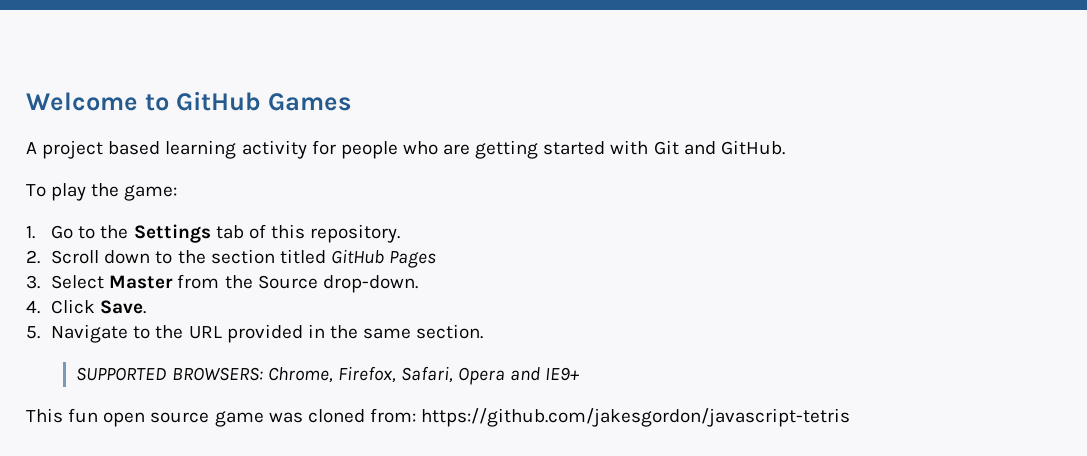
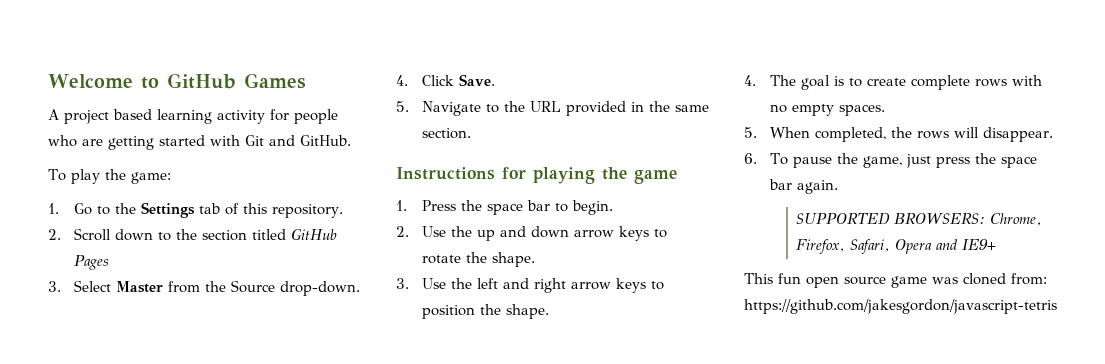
+ Instructions for playing the game
+ 1. Press the space bar to begin.
+ 2. Use the up and down arrow keys to rotate the shape.
+ 3. Use the left and right arrow keys to position the shape.
+ 4. The goal is to create complete rows with no empty spaces.
+ 5. When completed, the rows will disappear.
+ 6. To pause the game, just press the space bar again.

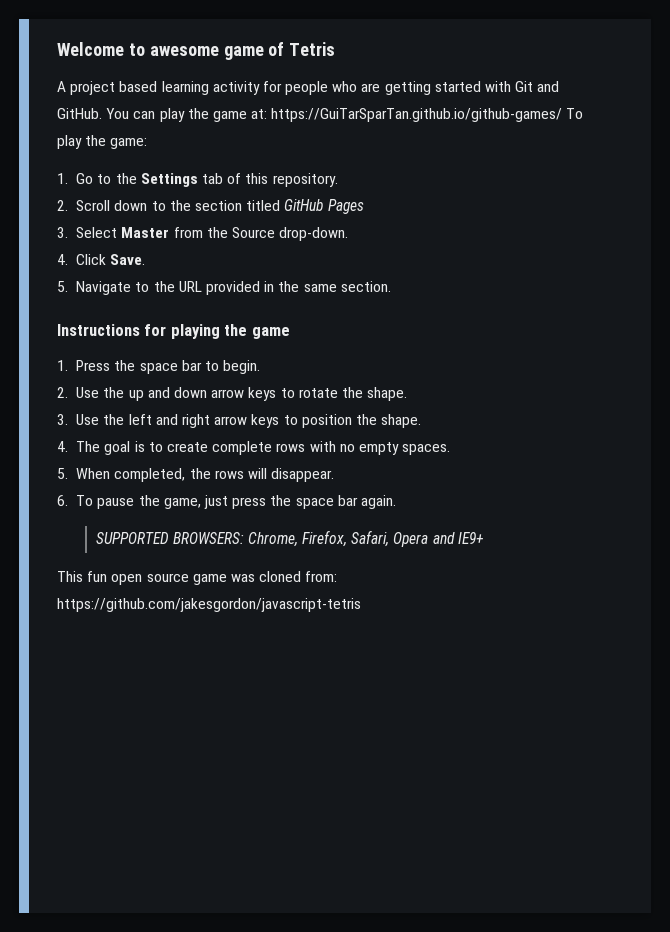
- Welcome to GitHub Games
+ Welcome to awesome game of Tetris
- A project based learning activity for people who are getting started with Git and GitHub.
- To play the game:
+ A project based learning activity for people who are getting started with Git and GitHub. You can play the game at: https://GuiTarSparTan.github.io/github-games/ To play the game:

